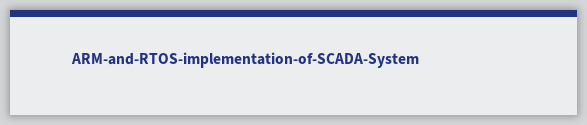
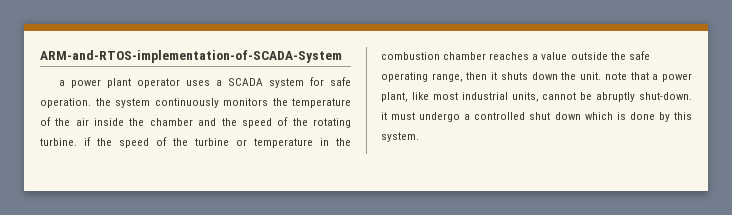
+ a power plant operator uses a SCADA system for safe operation. the system continuously monitors the temperature of the air inside the chamber and the speed of the rotating turbine. if the speed of the turbine or temperature in the combustion chamber reaches a value outside the safe operating range, then it shuts down the unit. note that a power plant, like most industrial units, cannot be abruptly shut-down. it must undergo a controlled shut down which is done by this system.

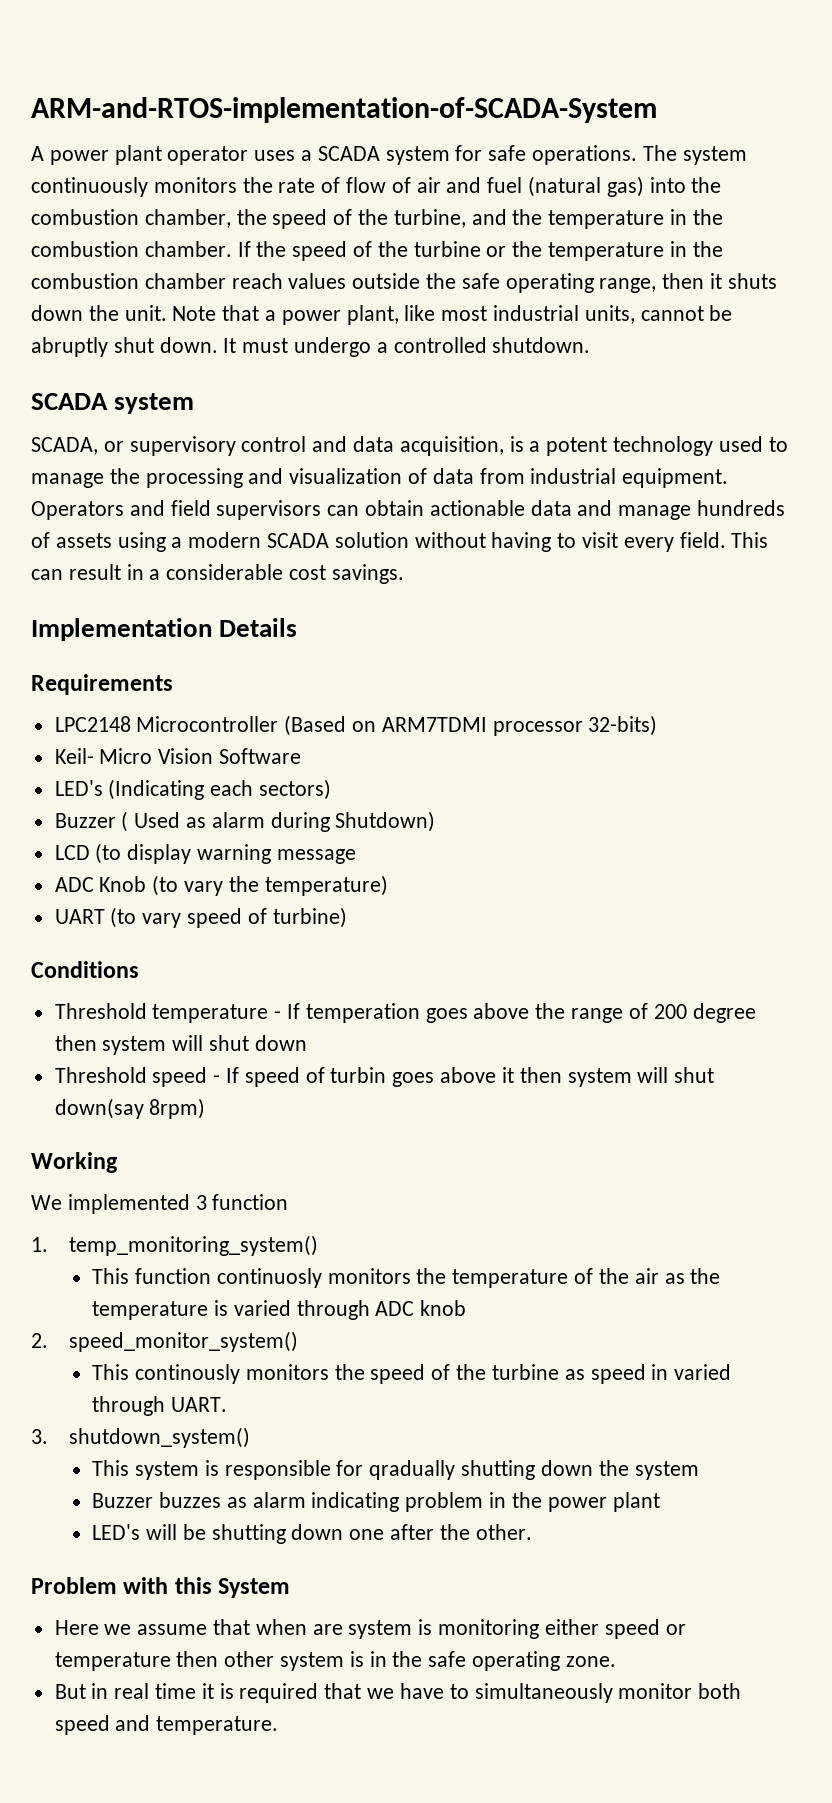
- a power plant operator uses a SCADA system for safe operation. the system continuously monitors the temperature of the air inside the chamber and the speed of the rotating turbine. if the speed of the turbine or temperature in the combustion chamber reaches a value outside the safe operating range, then it shuts down the unit. note that a power plant, like most industrial units, cannot be abruptly shut-down. it must undergo a controlled shut down which is done by this system.
+ A power plant operator uses a SCADA system for safe operations. The system continuously monitors the rate of flow of air and fuel (natural gas) into the combustion chamber, the speed of the turbine, and the temperature in the combustion chamber. If the speed of the turbine or the temperature in the combustion chamber reach values outside the safe operating range, then it shuts down the unit. Note that a power plant, like most industrial units, cannot be abruptly shut down. It must undergo a controlled shutdown.
+ SCADA system
+ SCADA, or supervisory control and data acquisition, is a potent technology used to manage the processing and visualization of data from industrial equipment. Operators and field supervisors can obtain actionable data and manage hundreds of assets using a modern SCADA solution without having to visit every field. This can result in a considerable cost savings.
+ Implementation Details
+ Requirements
+ LPC2148 Microcontroller (Based on ARM7TDMI processor 32-bits)
+ Keil- Micro Vision Software
+ LED's (Indicating each sectors)
+ Buzzer ( Used as alarm during Shutdown)
+ LCD (to display warning message
+ ADC Knob (to vary the temperature)
+ UART (to vary speed of turbine)
+ Conditions
+ Threshold temperature - If temperation goes above the range of 200 degree then system will shut down
+ Threshold speed - If speed of turbin goes above it then system will shut down(say 8rpm)
+ Working
+ We implemented 3 function
+ 1. temp_monitoring_system()
+ This function continuosly monitors the temperature of the air as the temperature is varied through ADC knob
+ 2. speed_monitor_system()
+ This continously monitors the speed of the turbine as speed in varied through UART.
+ 3. shutdown_system()
+ This system is responsible for qradually shutting down the system
+ Buzzer buzzes as alarm indicating problem in the power plant
+ LED's will be shutting down one after the other.
+ Problem with this System
+ Here we assume that when are system is monitoring either speed or temperature then other system is in the safe operating zone.
+ But in real time it is required that we have to simultaneously monitor both speed and temperature.

